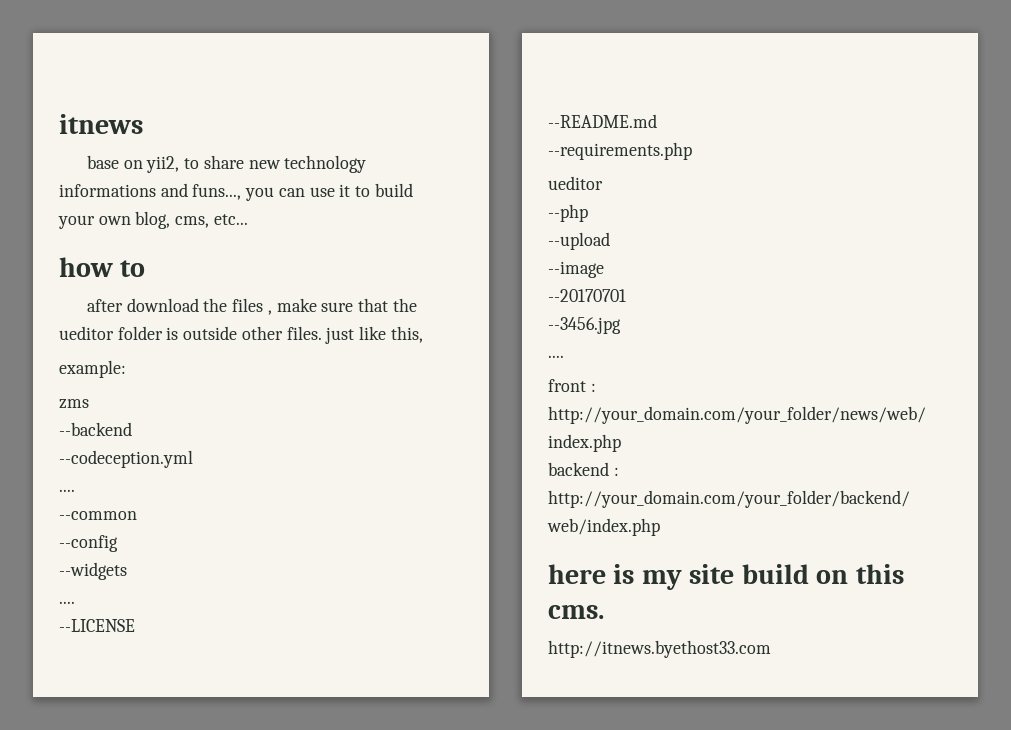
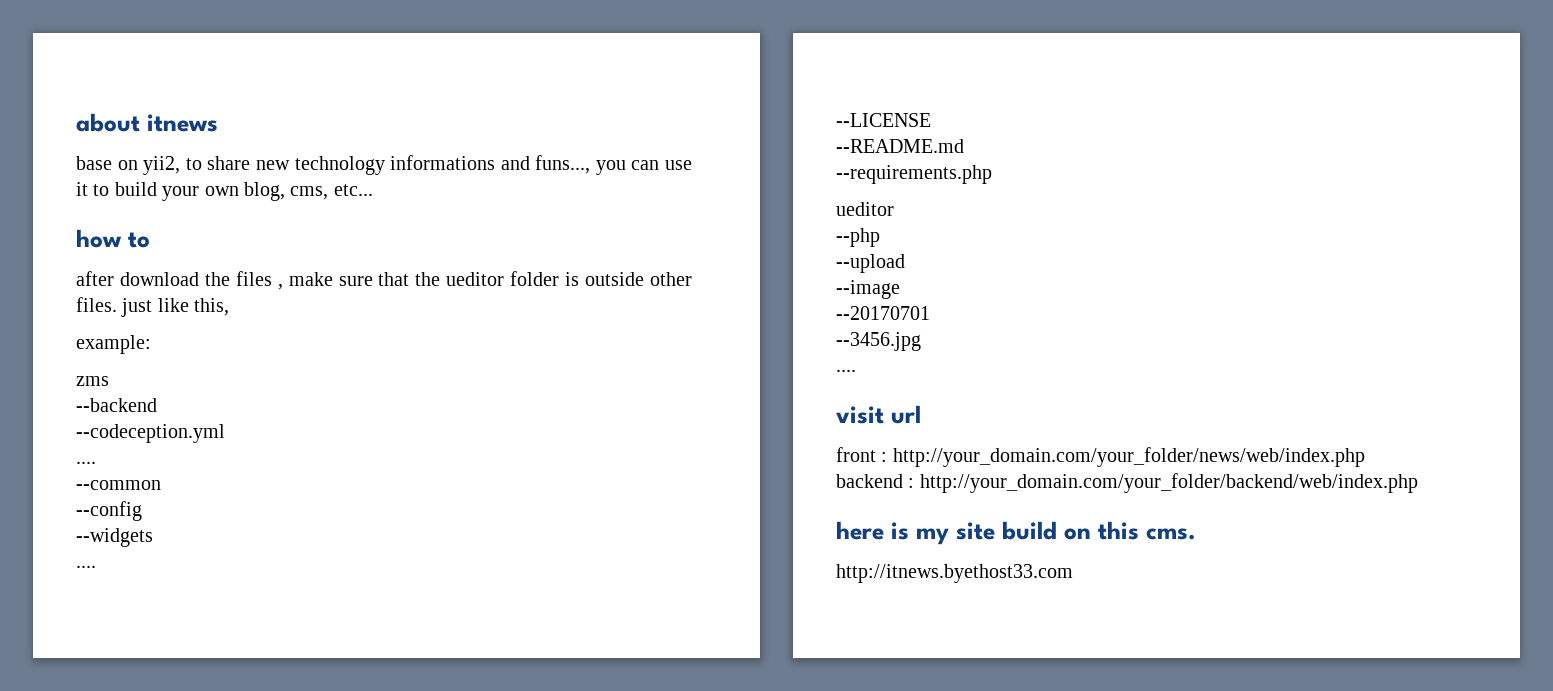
- itnews
+ about itnews
+ visit url

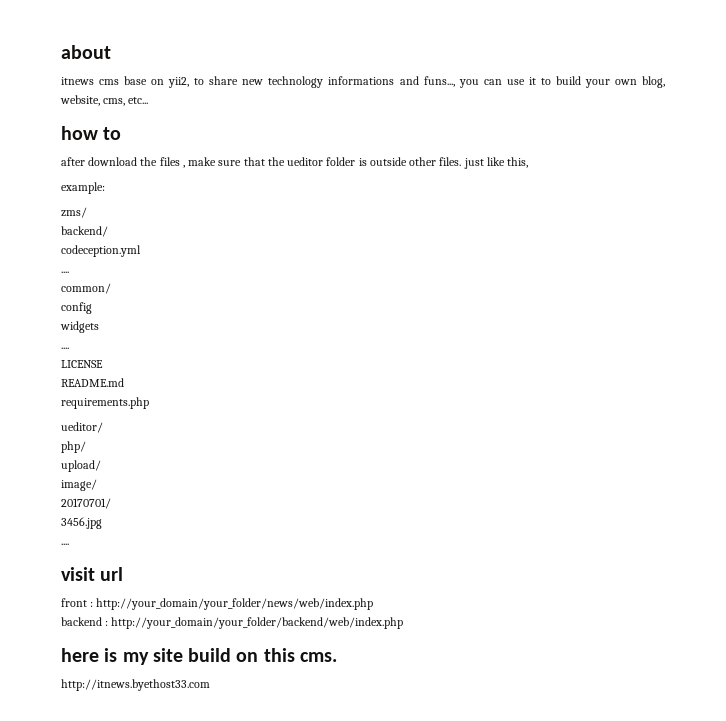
- about itnews
- base on yii2, to share new technology informations and funs..., you can use it to build your own blog, cms, etc...
+ about
+ itnews cms base on yii2, to share new technology informations and funs..., you can use it to build your own blog, website, cms, etc...
- zms
- --backend
- --codeception.yml
+ zms/
+ backend/
+ codeception.yml
  ....
- --common
- --config
- --widgets
+ common/
+ config
+ widgets
  ....
- --LICENSE
- --README.md
- --requirements.php
- ueditor
- --php
- --upload
- --image
- --20170701
- --3456.jpg
+ LICENSE
+ README.md
+ requirements.php
+ ueditor/
+ php/
+ upload/
+ image/
+ 20170701/
+ 3456.jpg
- front : http://your_domain.com/your_folder/news/web/index.php
+ front : http://your_domain/your_folder/news/web/index.php
- backend : http://your_domain.com/your_folder/backend/web/index.php
+ backend : http://your_domain/your_folder/backend/web/index.php

